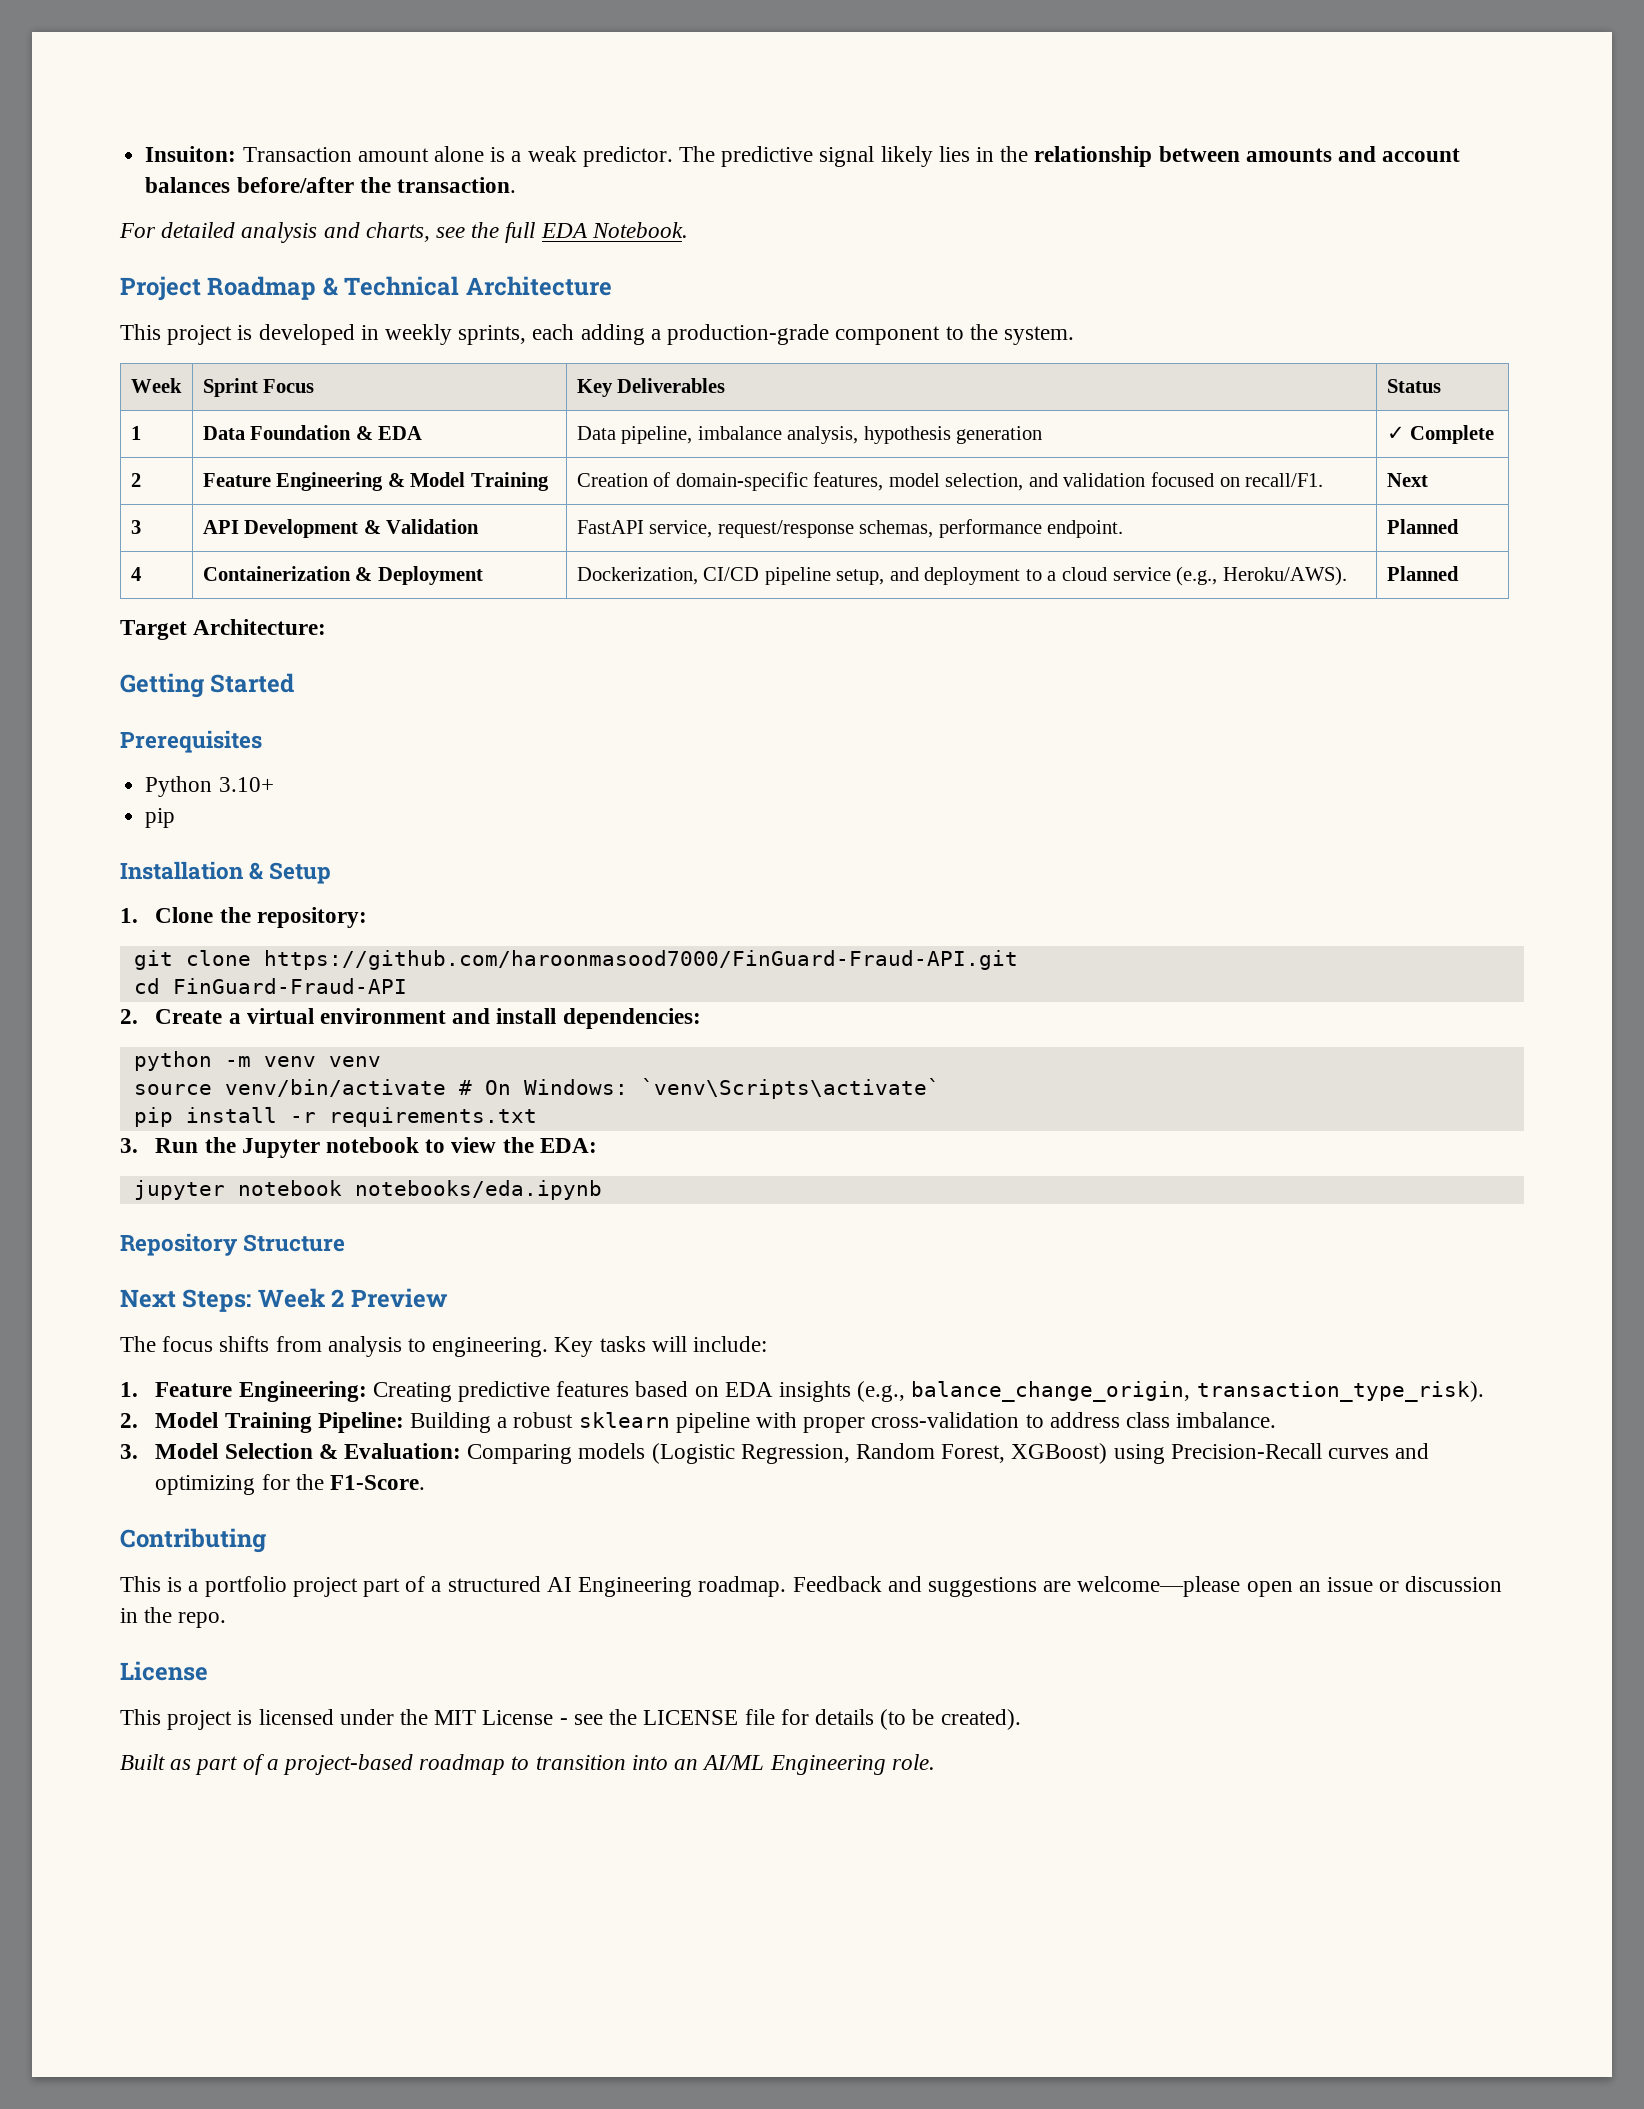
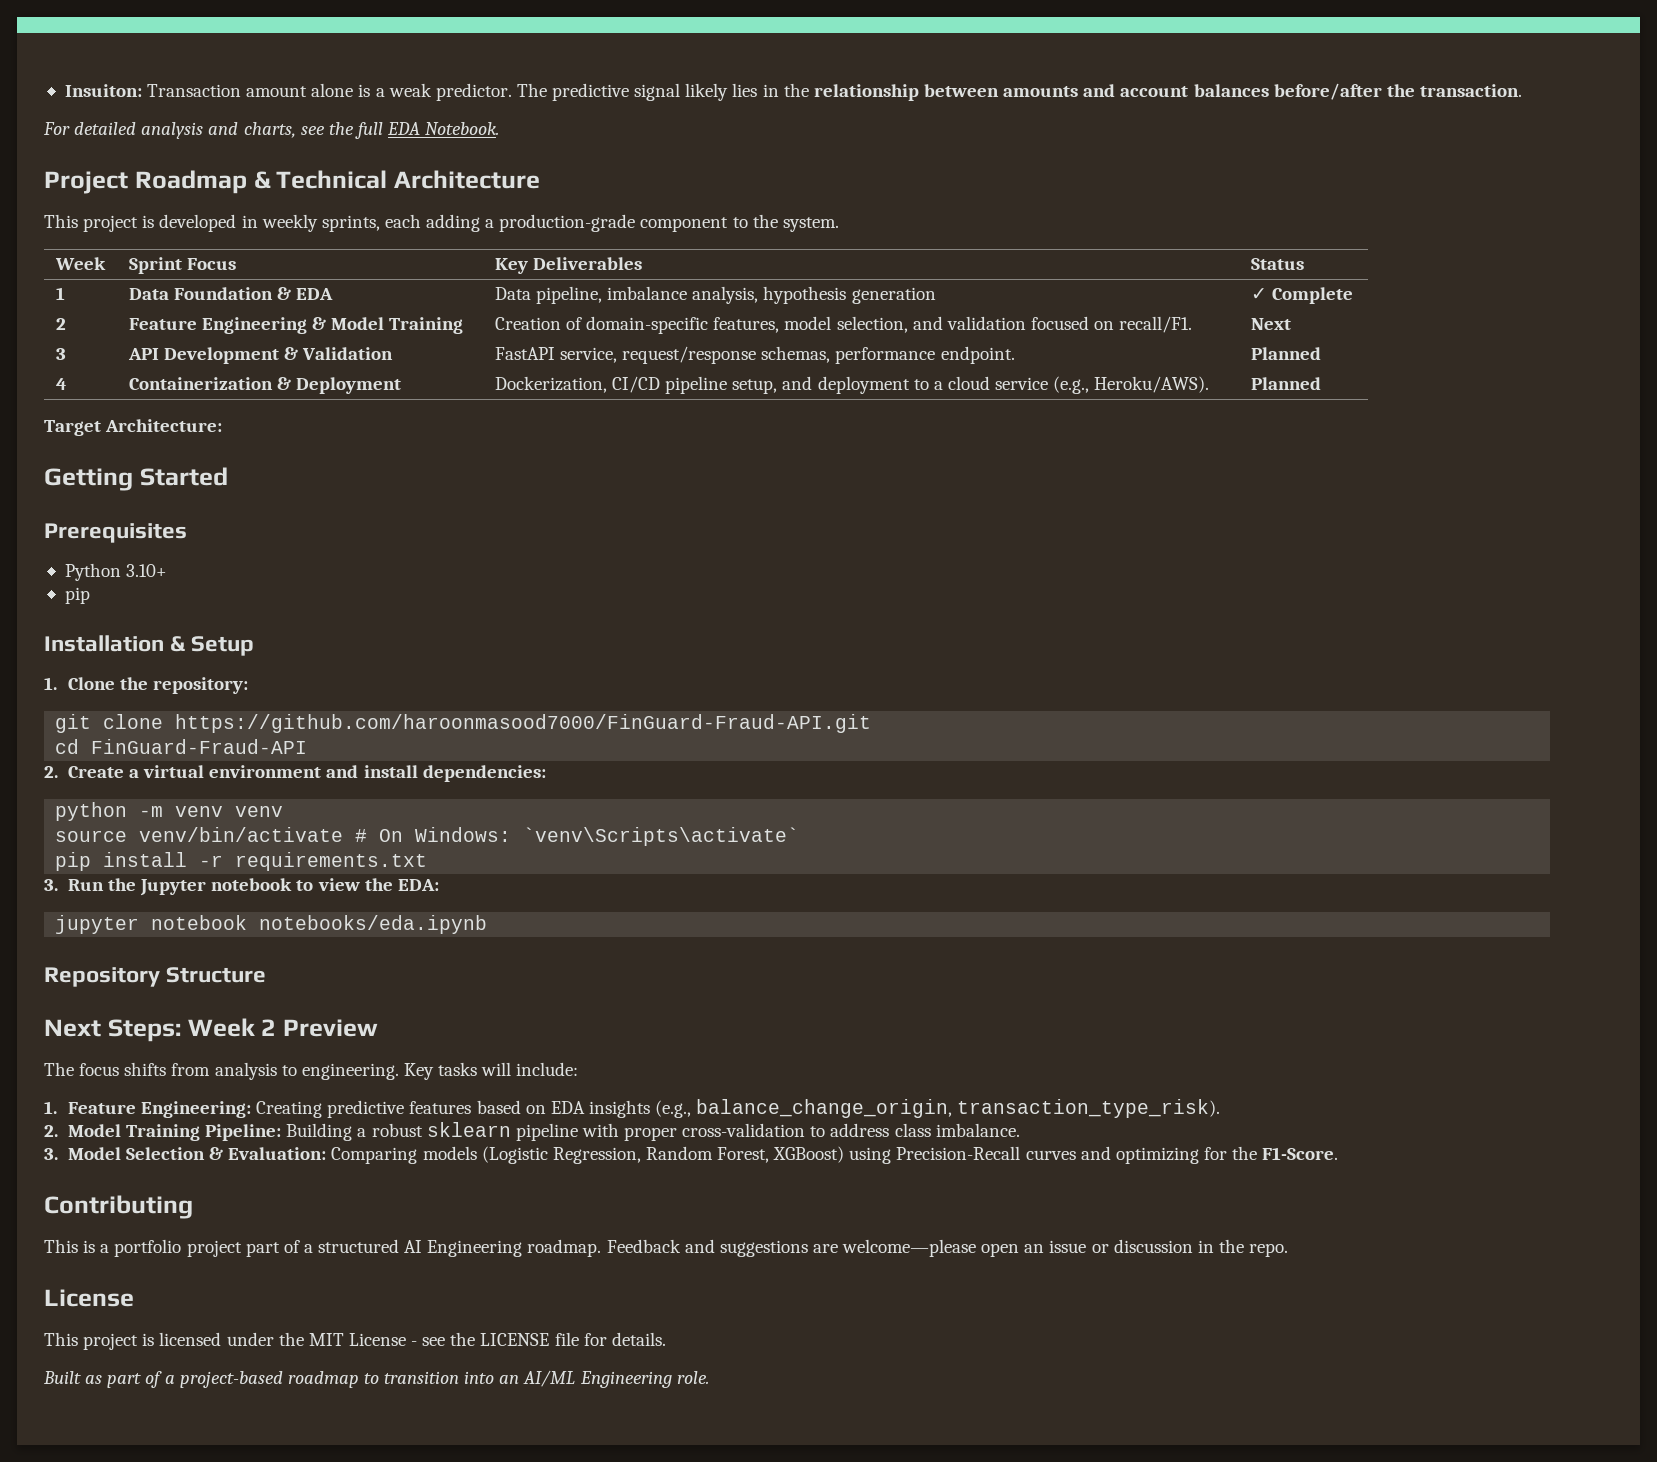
- This project is licensed under the MIT License - see the LICENSE file for details (to be created).
+ This project is licensed under the MIT License - see the LICENSE file for details.

